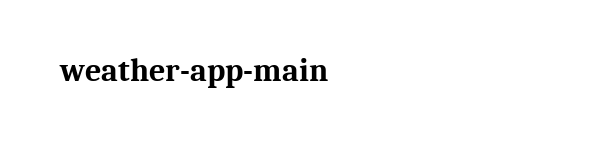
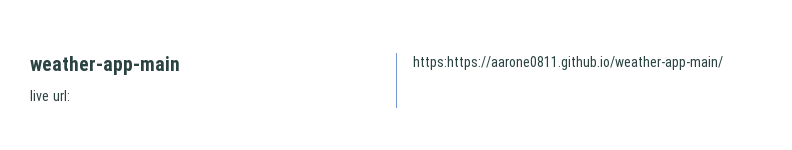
+ live url: https:https://aarone0811.github.io/weather-app-main/

